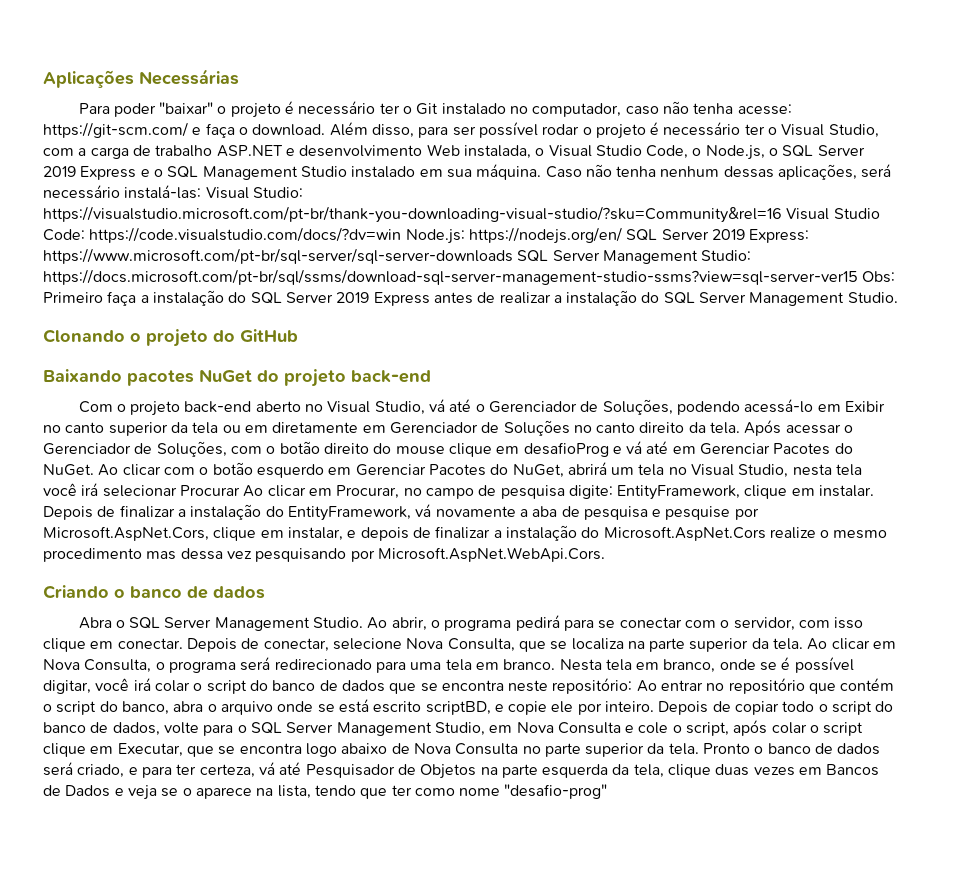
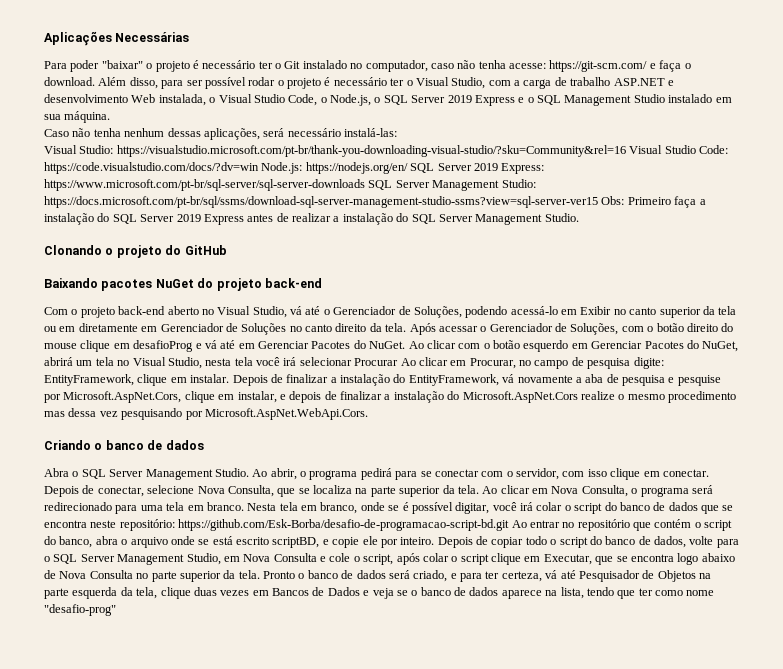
- Além disso, para ser possível rodar o projeto é necessário ter o Visual Studio, com a carga de trabalho ASP.NET e desenvolvimento Web instalada, o Visual Studio Code, o Node.js, o SQL Server 2019 Express e o SQL Management Studio instalado em sua máquina. Caso não tenha nenhum dessas aplicações, será necessário instalá-las: Visual Studio:
+ Além disso, para ser possível rodar o projeto é necessário ter o Visual Studio, com a carga de trabalho ASP.NET e desenvolvimento Web instalada, o Visual Studio Code, o Node.js, o SQL Server 2019 Express e o SQL Management Studio instalado em sua máquina.
+ Caso não tenha nenhum dessas aplicações, será necessário instalá-las:
+ Visual Studio:
- Nesta tela em branco, onde se é possível digitar, você irá colar o script do banco de dados que se encontra neste repositório: Ao entrar no repositório que contém o script do banco, abra o arquivo onde se está escrito scriptBD, e copie ele por inteiro.
+ Nesta tela em branco, onde se é possível digitar, você irá colar o script do banco de dados que se encontra neste repositório: https://github.com/Esk-Borba/desafio-de-programacao-script-bd.git Ao entrar no repositório que contém o script do banco, abra o arquivo onde se está escrito scriptBD, e copie ele por inteiro.
- Pronto o banco de dados será criado, e para ter certeza, vá até Pesquisador de Objetos na parte esquerda da tela, clique duas vezes em Bancos de Dados e veja se o aparece na lista, tendo que ter como nome "desafio-prog"
+ Pronto o banco de dados será criado, e para ter certeza, vá até Pesquisador de Objetos na parte esquerda da tela, clique duas vezes em Bancos de Dados e veja se o banco de dados aparece na lista, tendo que ter como nome "desafio-prog"

